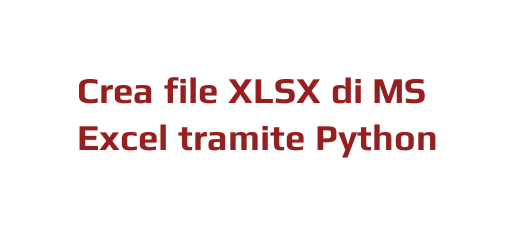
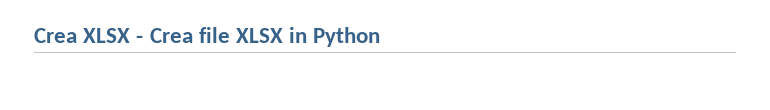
- Crea file XLSX di MS Excel tramite Python
+ Crea XLSX - Crea file XLSX in Python

